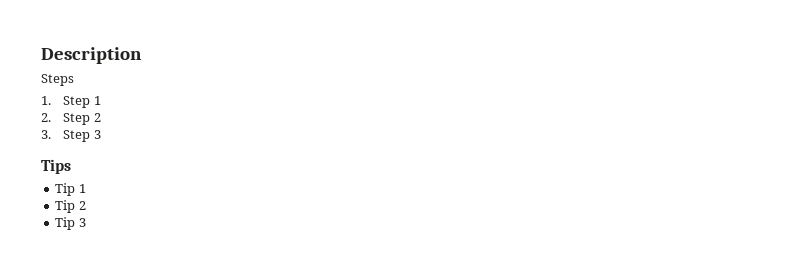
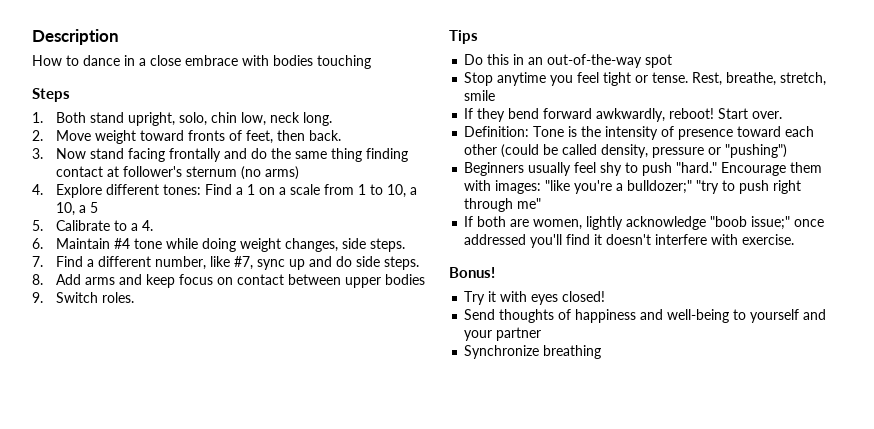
+ How to dance in a close embrace with bodies touching
  Steps
- 1. Step 1
- 2. Step 2
- 3. Step 3
+ 1. Both stand upright, solo, chin low, neck long.
+ 2. Move weight toward fronts of feet, then back.
+ 3. Now stand facing frontally and do the same thing finding contact at follower's sternum (no arms)
+ 4. Explore different tones: Find a 1 on a scale from 1 to 10, a 10, a 5
+ 5. Calibrate to a 4.
+ 6. Maintain #4 tone while doing weight changes, side steps.
+ 7. Find a different number, like #7, sync up and do side steps.
+ 8. Add arms and keep focus on contact between upper bodies
+ 9. Switch roles.
  Tips
- Tip 1
- Tip 2
- Tip 3
+ Do this in an out-of-the-way spot
+ Stop anytime you feel tight or tense. Rest, breathe, stretch, smile
+ If they bend forward awkwardly, reboot! Start over.
+ Definition: Tone is the intensity of presence toward each other (could be called density, pressure or "pushing")
+ Beginners usually feel shy to push "hard." Encourage them with images: "like you're a bulldozer;" "try to push right through me"
+ If both are women, lightly acknowledge "boob issue;" once addressed you'll find it doesn't interfere with exercise.
+ Bonus!
+ Try it with eyes closed!
+ Send thoughts of happiness and well-being to yourself and your partner
+ Synchronize breathing

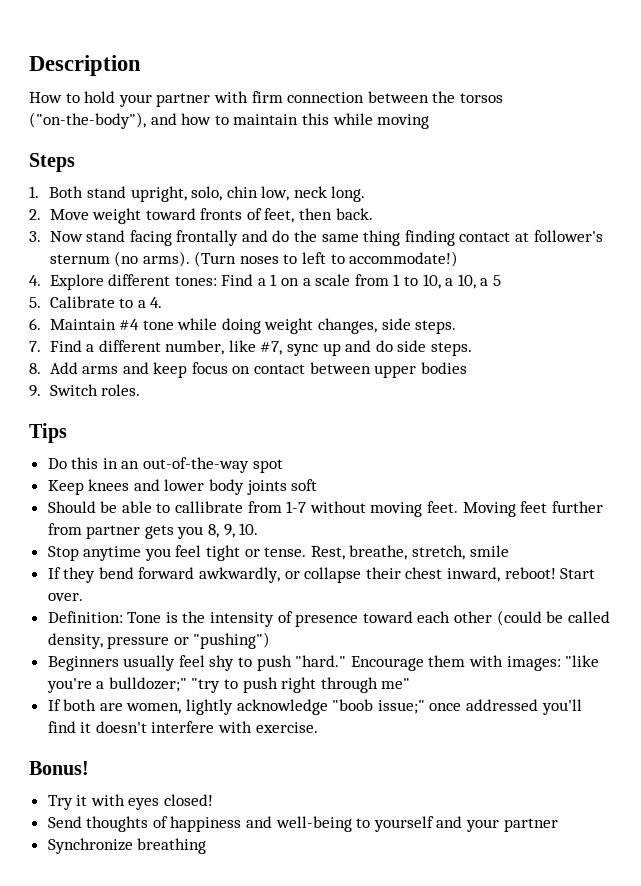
- How to dance in a close embrace with bodies touching
+ How to hold your partner with firm connection between the torsos ("on-the-body"), and how to maintain this while moving
- 3. Now stand facing frontally and do the same thing finding contact at follower's sternum (no arms)
+ 3. Now stand facing frontally and do the same thing finding contact at follower's sternum (no arms). (Turn noses to left to accommodate!)
+ Keep knees and lower body joints soft
+ Should be able to callibrate from 1-7 without moving feet. Moving feet further from partner gets you 8, 9, 10.
- If they bend forward awkwardly, reboot!
+ If they bend forward awkwardly, or collapse their chest inward, reboot!

